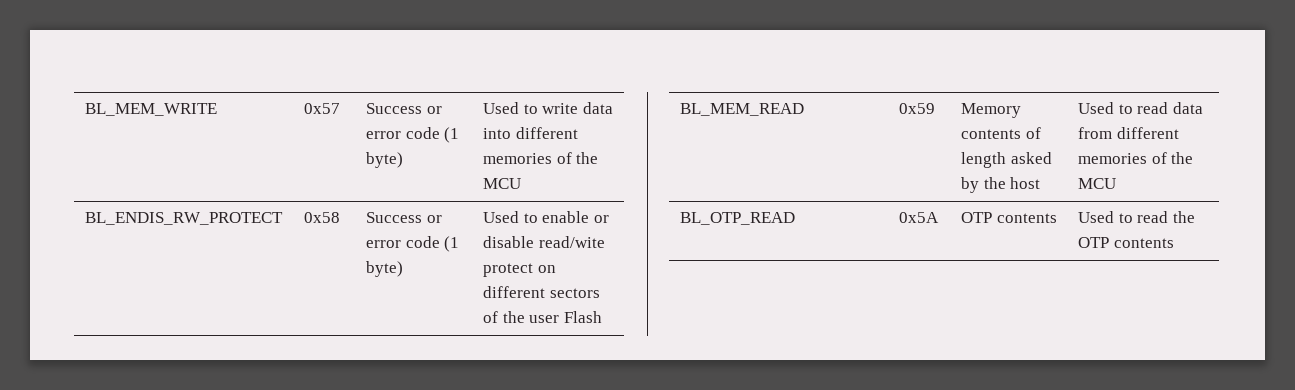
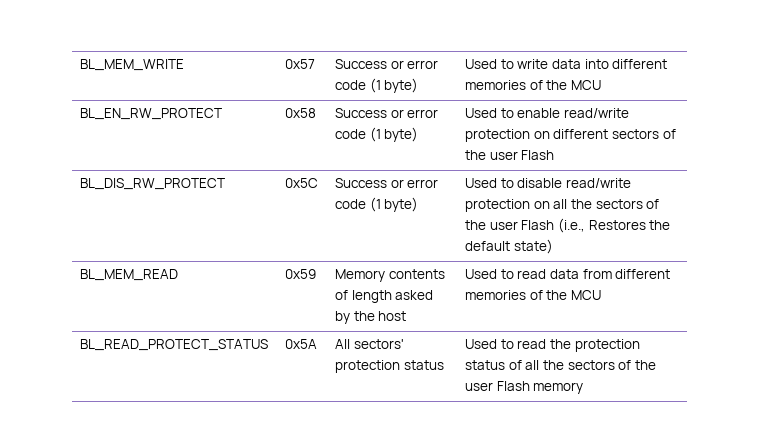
- BL_ENDIS_RW_PROTECT | 0x58 | Success or error code (1 byte) | Used to enable or disable read/wite protect on different sectors of the user Flash
+ BL_EN_RW_PROTECT | 0x58 | Success or error code (1 byte) | Used to enable read/write protection on different sectors of the user Flash
+ BL_DIS_RW_PROTECT | 0x5C | Success or error code (1 byte) | Used to disable read/write protection on all the sectors of the user Flash (i.e., Restores the default state)
- BL_OTP_READ | 0x5A | OTP contents | Used to read the OTP contents
+ BL_READ_PROTECT_STATUS | 0x5A | All sectors' protection status | Used to read the protection status of all the sectors of the user Flash memory

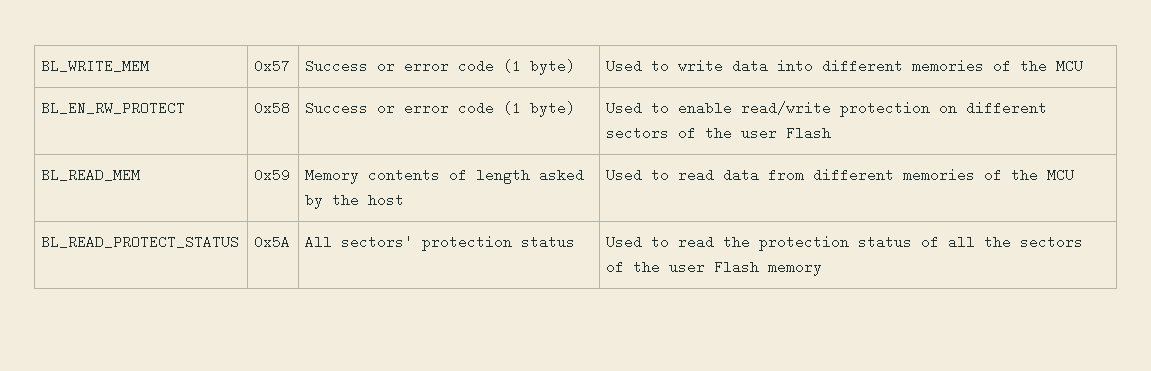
- BL_MEM_WRITE | 0x57 | Success or error code (1 byte) | Used to write data into different memories of the MCU
+ BL_WRITE_MEM | 0x57 | Success or error code (1 byte) | Used to write data into different memories of the MCU
- BL_DIS_RW_PROTECT | 0x5C | Success or error code (1 byte) | Used to disable read/write protection on all the sectors of the user Flash (i.e., Restores the default state)
- BL_MEM_READ | 0x59 | Memory contents of length asked by the host | Used to read data from different memories of the MCU
+ BL_READ_MEM | 0x59 | Memory contents of length asked by the host | Used to read data from different memories of the MCU

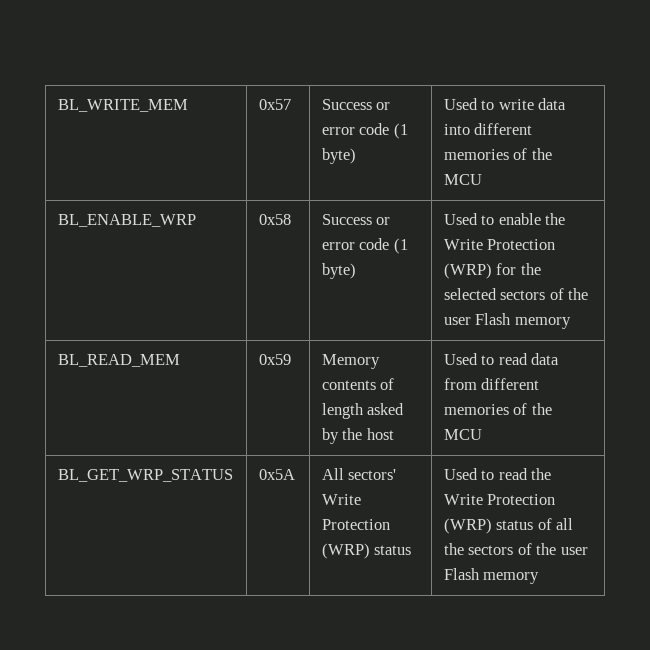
- BL_EN_RW_PROTECT | 0x58 | Success or error code (1 byte) | Used to enable read/write protection on different sectors of the user Flash
+ BL_ENABLE_WRP | 0x58 | Success or error code (1 byte) | Used to enable the Write Protection (WRP) for the selected sectors of the user Flash memory
- BL_READ_PROTECT_STATUS | 0x5A | All sectors' protection status | Used to read the protection status of all the sectors of the user Flash memory
+ BL_GET_WRP_STATUS | 0x5A | All sectors' Write Protection (WRP) status | Used to read the Write Protection (WRP) status of all the sectors of the user Flash memory

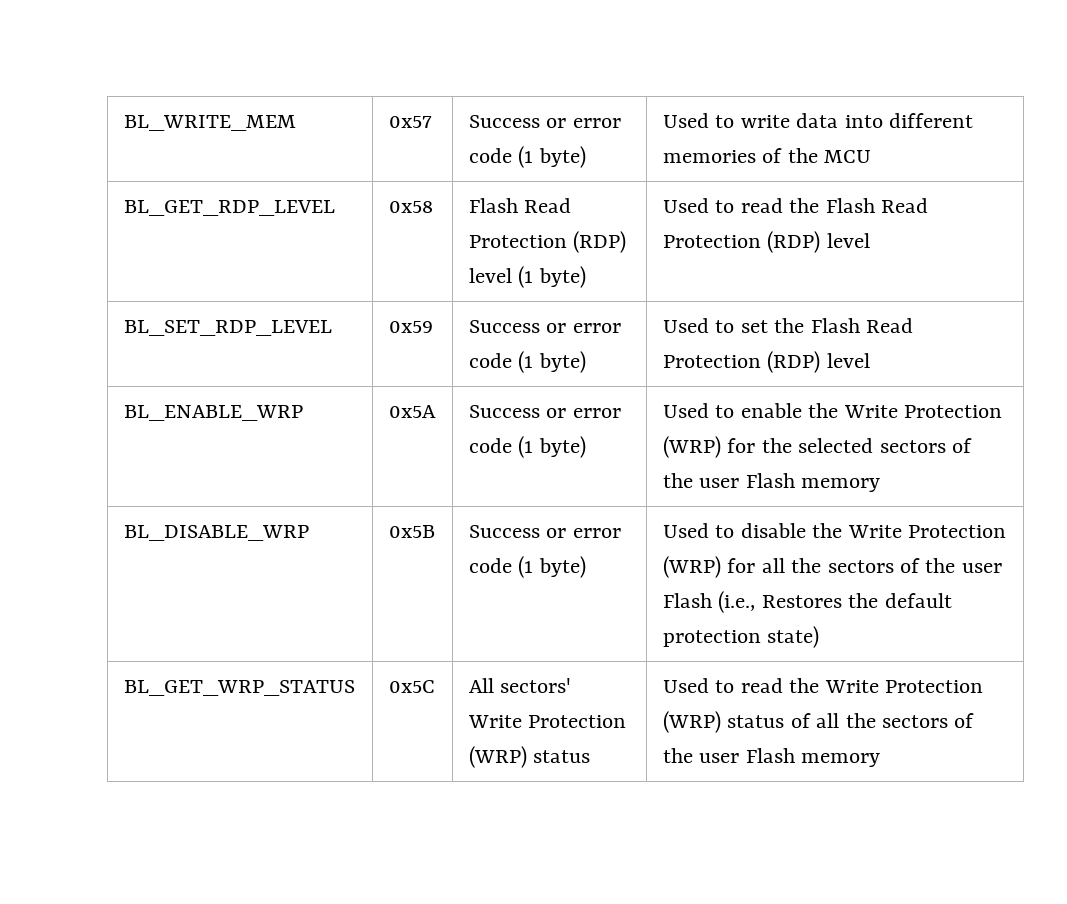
+ BL_GET_RDP_LEVEL | 0x58 | Flash Read Protection (RDP) level (1 byte) | Used to read the Flash Read Protection (RDP) level
+ BL_SET_RDP_LEVEL | 0x59 | Success or error code (1 byte) | Used to set the Flash Read Protection (RDP) level
- BL_ENABLE_WRP | 0x58 | Success or error code (1 byte) | Used to enable the Write Protection (WRP) for the selected sectors of the user Flash memory
+ BL_ENABLE_WRP | 0x5A | Success or error code (1 byte) | Used to enable the Write Protection (WRP) for the selected sectors of the user Flash memory
- BL_READ_MEM | 0x59 | Memory contents of length asked by the host | Used to read data from different memories of the MCU
+ BL_DISABLE_WRP | 0x5B | Success or error code (1 byte) | Used to disable the Write Protection (WRP) for all the sectors of the user Flash (i.e., Restores the default protection state)
- BL_GET_WRP_STATUS | 0x5A | All sectors' Write Protection (WRP) status | Used to read the Write Protection (WRP) status of all the sectors of the user Flash memory
+ BL_GET_WRP_STATUS | 0x5C | All sectors' Write Protection (WRP) status | Used to read the Write Protection (WRP) status of all the sectors of the user Flash memory

